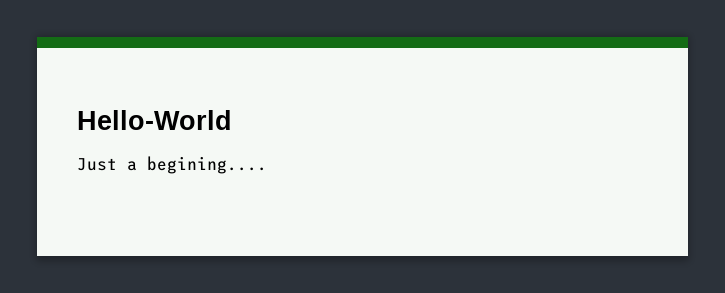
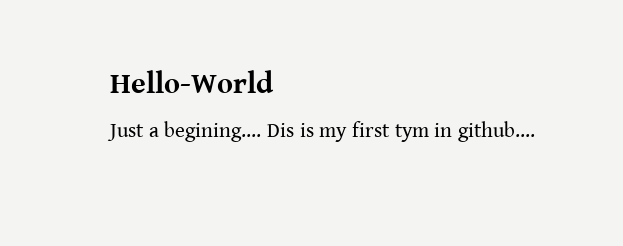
+ Dis is my first tym in github....

